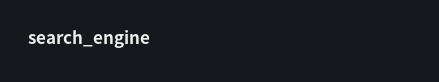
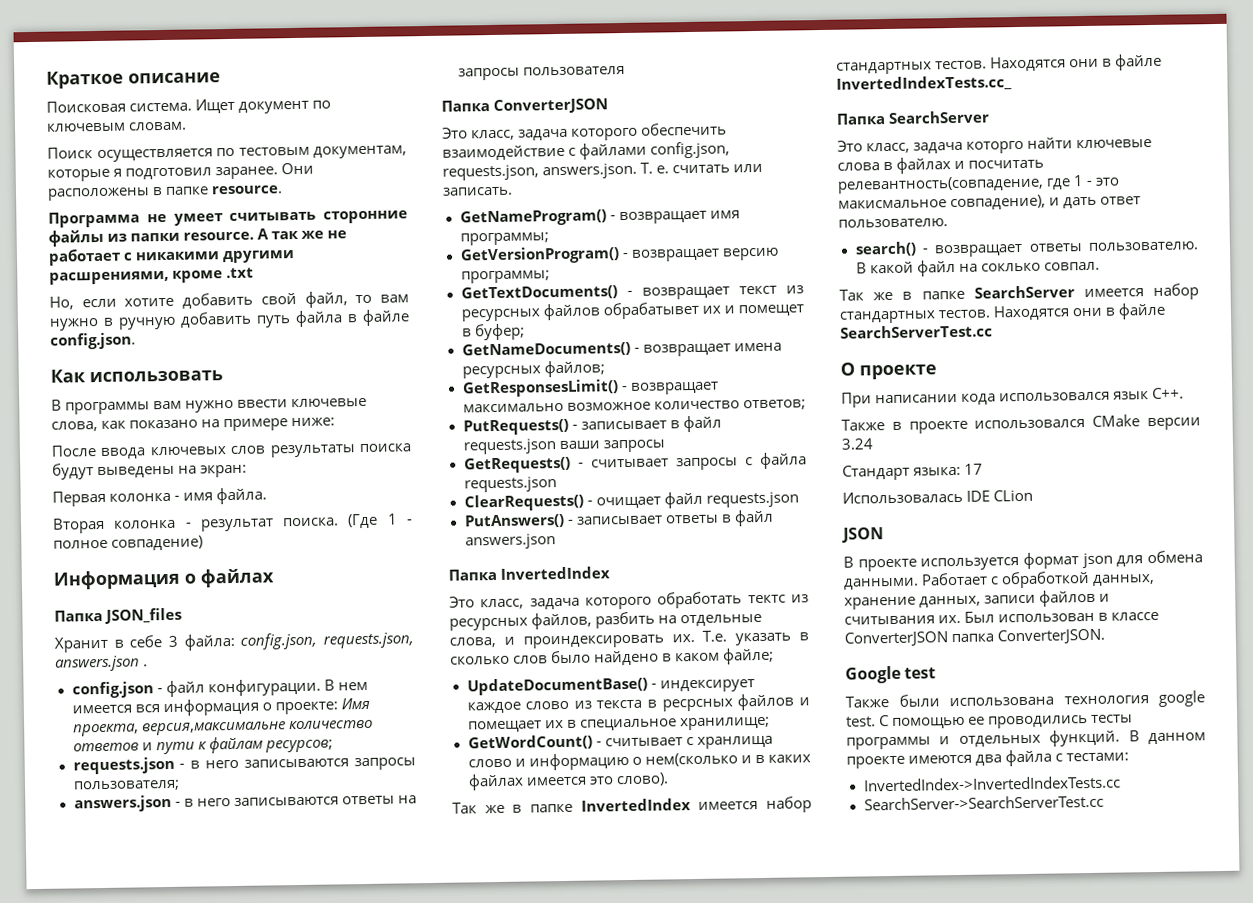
- search_engine
+ Краткое описание
+ Поисковая система. Ищет документ по ключевым словам.
+ Поиск осуществляется по тестовым документам, которые я подготовил заранее. Они расположены в папке resource.
+ Программа не умеет считывать сторонние файлы из папки resource. А так же не работает с никакими другими расшрениями, кроме .txt
+ Но, если хотите добавить свой файл, то вам нужно в ручную добавить путь файла в файле config.json.
+ Как использовать
+ В программы вам нужно ввести ключевые слова, как показано на примере ниже:
+ После ввода ключевых слов результаты поиска будут выведены на экран:
+ Первая колонка - имя файла.
+ Вторая колонка - результат поиска. (Где 1 - полное совпадение)
+ Информация о файлах
+ Папка JSON_files
+ Хранит в себе 3 файла: config.json, requests.json, answers.json .
+ config.json - файл конфигурации. В нем имеется вся информация о проекте: Имя проекта, версия,максимальне количество ответов и пути к файлам ресурсов;
+ requests.json - в него записываются запросы пользователя;
+ answers.json - в него записываются ответы на запросы пользователя
+ Папка ConverterJSON
+ Это класс, задача которого обеспечить взаимодействие с файлами config.json, requests.json, answers.json. T. e. считать или записать.
+ GetNameProgram() - возвращает имя программы;
+ GetVersionProgram() - возвращает версию программы;
+ GetTextDocuments() - возвращает текст из ресурсных файлов обрабатывет их и помещет в буфер;
+ GetNameDocuments() - возвращает имена ресурсных файлов;
+ GetResponsesLimit() - возвращает максимально возможное количество ответов;
+ PutRequests() - записывает в файл requests.json ваши запросы
+ GetRequests() - считывает запросы с файла requests.json
+ ClearRequests() - очищает файл requests.json
+ PutAnswers() - записывает ответы в файл answers.json
+ Папка InvertedIndex
+ Это класс, задача которого обработать тектс из ресурсных файлов, разбить на отдельные слова, и проиндексировать их. Т.е. указать в сколько слов было найдено в каком файле;
+ UpdateDocumentBase() - индексирует каждое слово из текста в ресрсных файлов и помещает их в специальное хранилище;
+ GetWordCount() - считывает с хранлища слово и информацию о нем(сколько и в каких файлах имеется это слово).
+ Так же в папке InvertedIndex имеется набор стандартных тестов. Находятся они в файле InvertedIndexTests.сс_
+ Папка SearchServer
+ Это класс, задача которго найти ключевые слова в файлах и посчитать релевантность(совпадение, где 1 - это макисмальное совпадение), и дать ответ пользователю.
+ search() - возвращает ответы пользователю. В какой файл на соклько совпал.
+ Так же в папке SearchServer имеется набор стандартных тестов. Находятся они в файле SearchServerTest.сс
+ О проекте
+ При написании кода использовался язык С++.
+ Также в проекте использовался CMake версии 3.24
+ Стандарт языка: 17
+ Использовалась IDE CLion
+ JSON
+ В проекте используется формат json для обмена данными. Работает с обработкой данных, хранение данных, записи файлов и считывания их. Был использован в классе ConverterJSON папка ConverterJSON.
+ Google test
+ Также были использована технология google test. С помощью ее проводились тесты программы и отдельных функций. В данном проекте имеются два файла с тестами:
+ InvertedIndex->InvertedIndexTests.cc
+ SearchServer->SearchServerTest.cc

